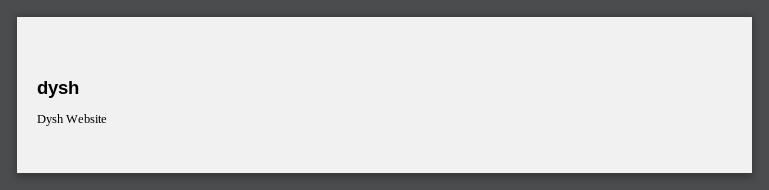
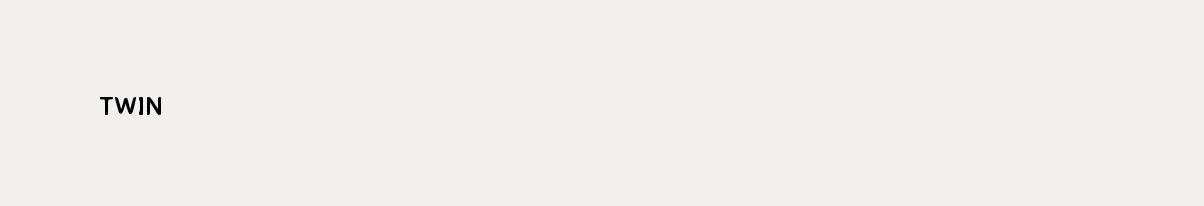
- dysh
- Dysh Website
+ TWIN

